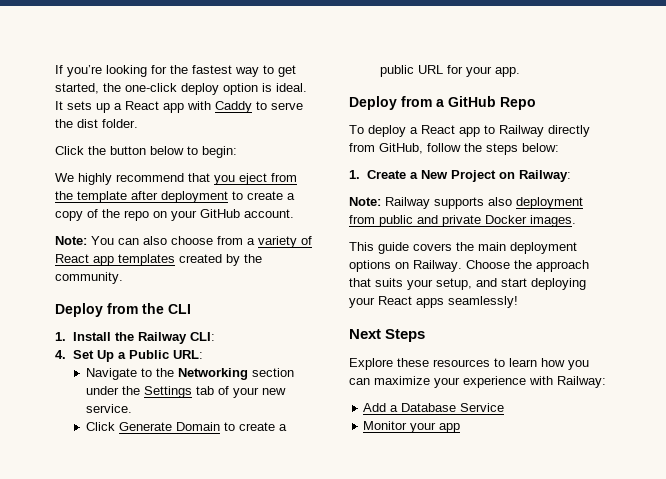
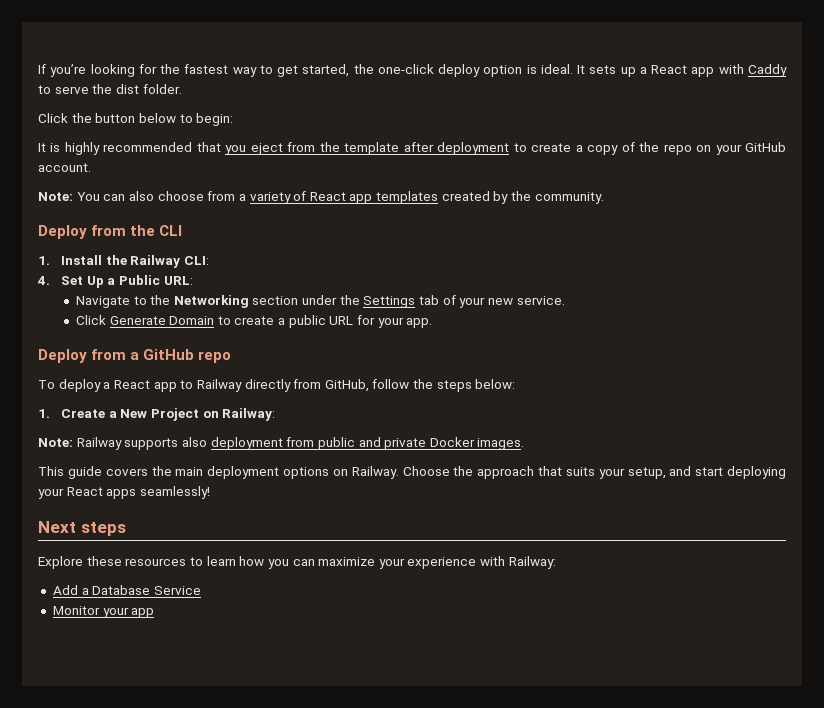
- We highly recommend that you eject from the template after deployment to create a copy of the repo on your GitHub account.
+ It is highly recommended that you eject from the template after deployment to create a copy of the repo on your GitHub account.
- Deploy from a GitHub Repo
+ Deploy from a GitHub repo
- Next Steps
+ Next steps

